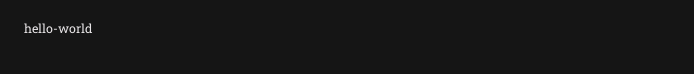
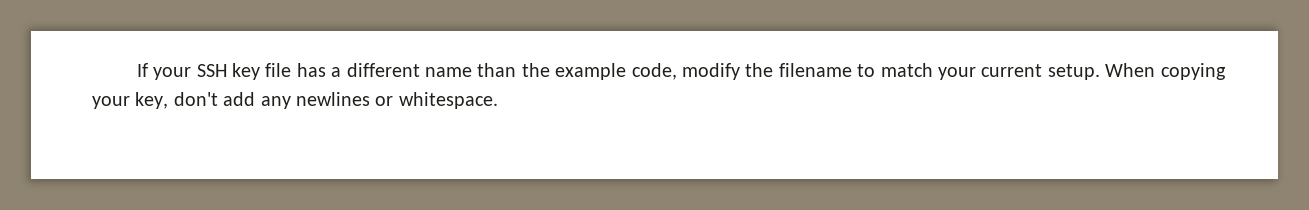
- hello-world
+ If your SSH key file has a different name than the example code, modify the filename to match your current setup. When copying your key, don't add any newlines or whitespace.

